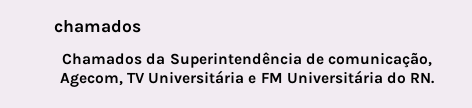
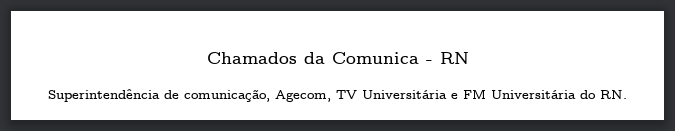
- chamados
- Chamados da Superintendência de comunicação, Agecom, TV Universitária e FM Universitária do RN.
+ Chamados da Comunica - RN
+ Superintendência de comunicação, Agecom, TV Universitária e FM Universitária do RN.

